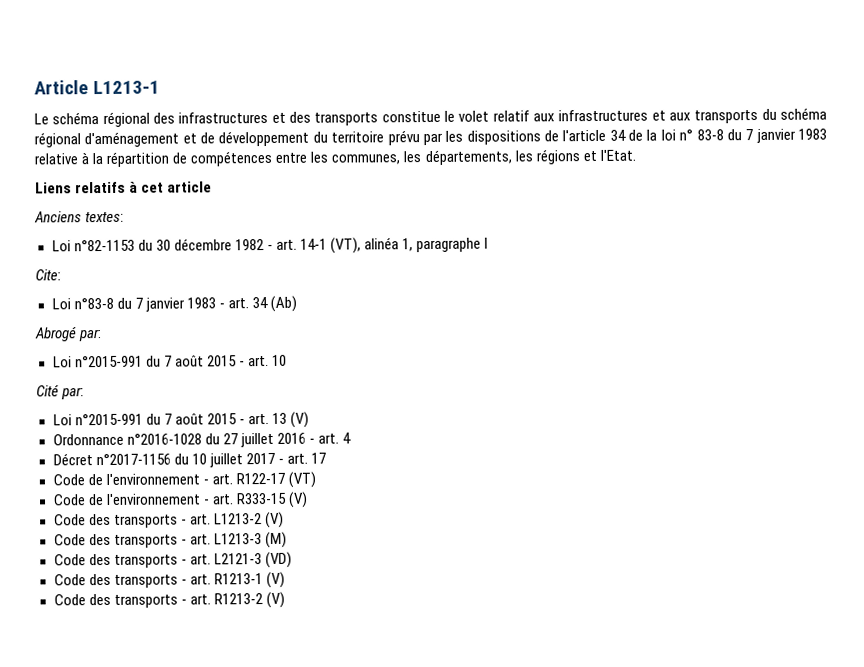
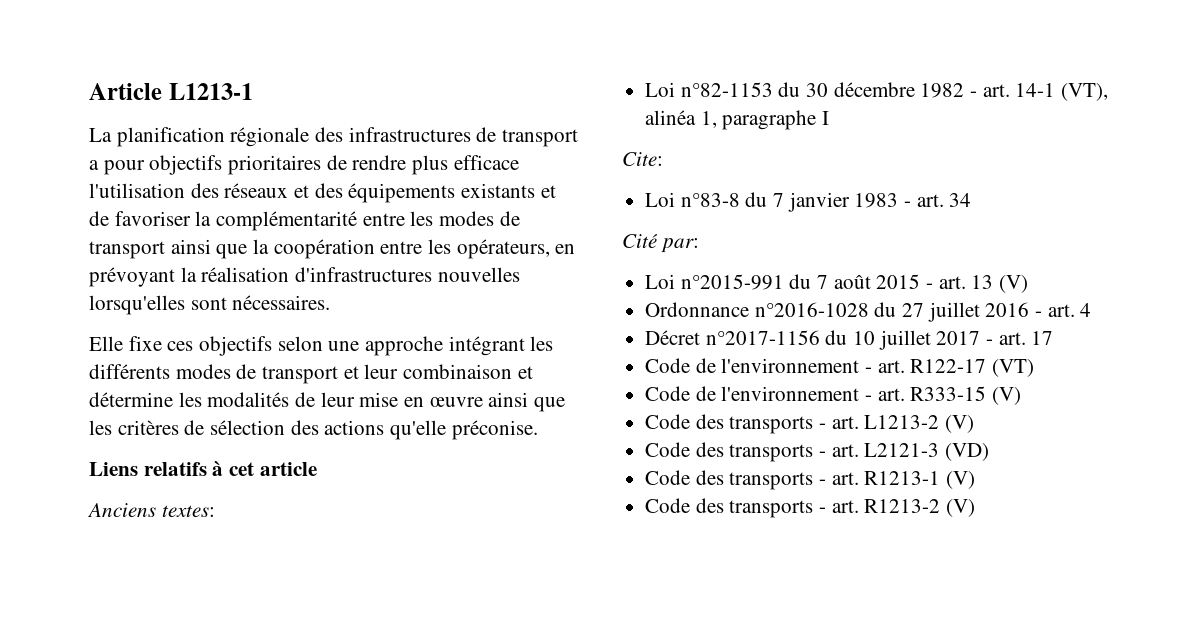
- Le schéma régional des infrastructures et des transports constitue le volet relatif aux infrastructures et aux transports du schéma régional d'aménagement et de développement du territoire prévu par les dispositions de l'article 34 de la loi n° 83-8 du 7 janvier 1983 relative à la répartition de compétences entre les communes, les départements, les régions et l'Etat.
+ La planification régionale des infrastructures de transport a pour objectifs prioritaires de rendre plus efficace l'utilisation des réseaux et des équipements existants et de favoriser la complémentarité entre les modes de transport ainsi que la coopération entre les opérateurs, en prévoyant la réalisation d'infrastructures nouvelles lorsqu'elles sont nécessaires.
+ Elle fixe ces objectifs selon une approche intégrant les différents modes de transport et leur combinaison et détermine les modalités de leur mise en œuvre ainsi que les critères de sélection des actions qu'elle préconise.
- Loi n°83-8 du 7 janvier 1983 - art. 34 (Ab)
- Abrogé par:
- Loi n°2015-991 du 7 août 2015 - art. 10
+ Loi n°83-8 du 7 janvier 1983 - art. 34
- Code des transports - art. L1213-3 (M)

